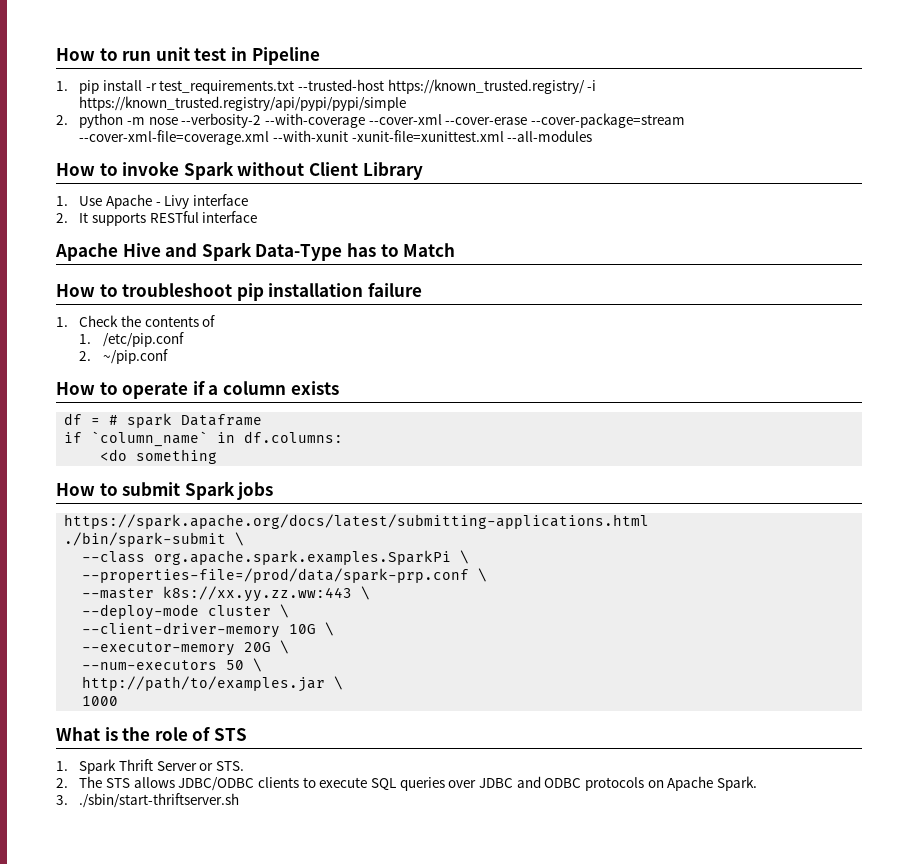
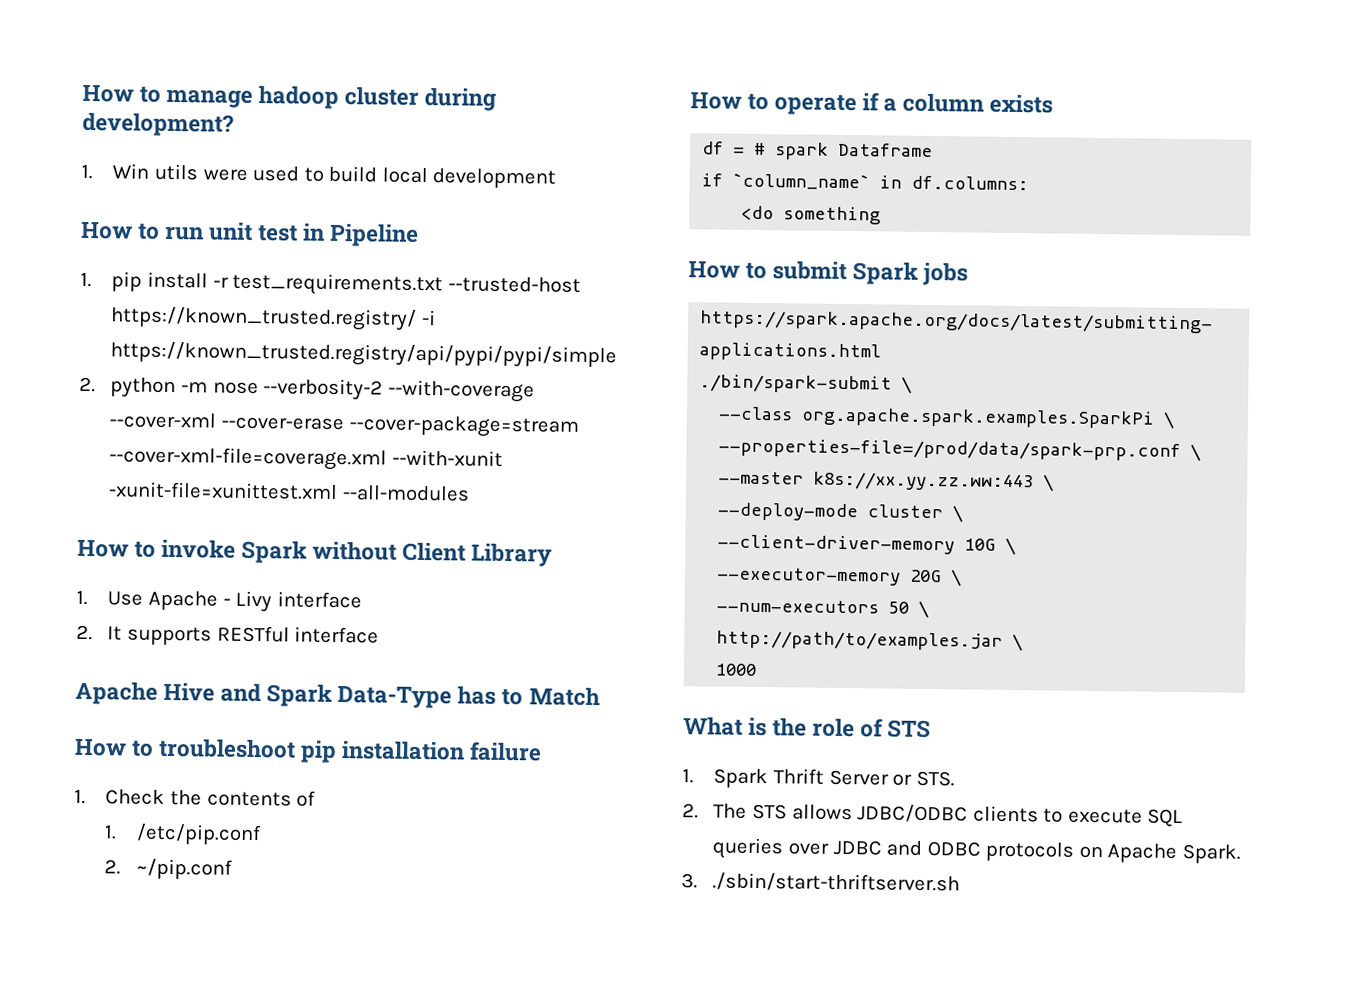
+ How to manage hadoop cluster during development?
+ 1. Win utils were used to build local development

